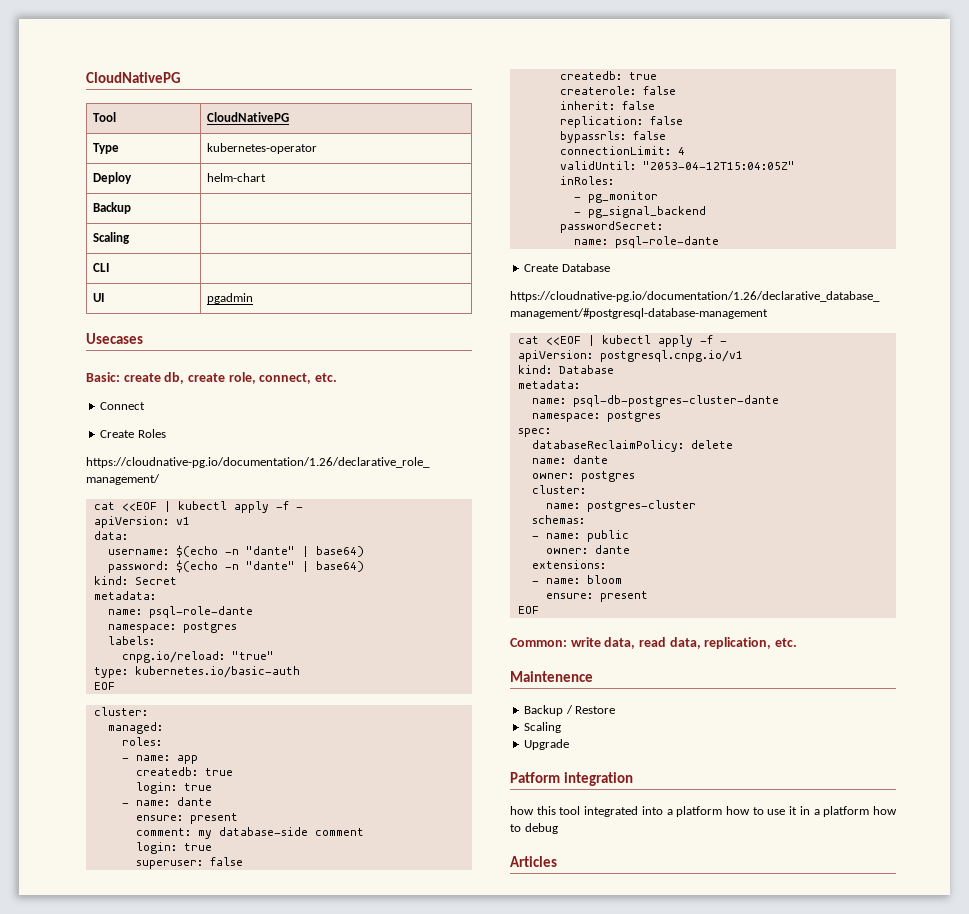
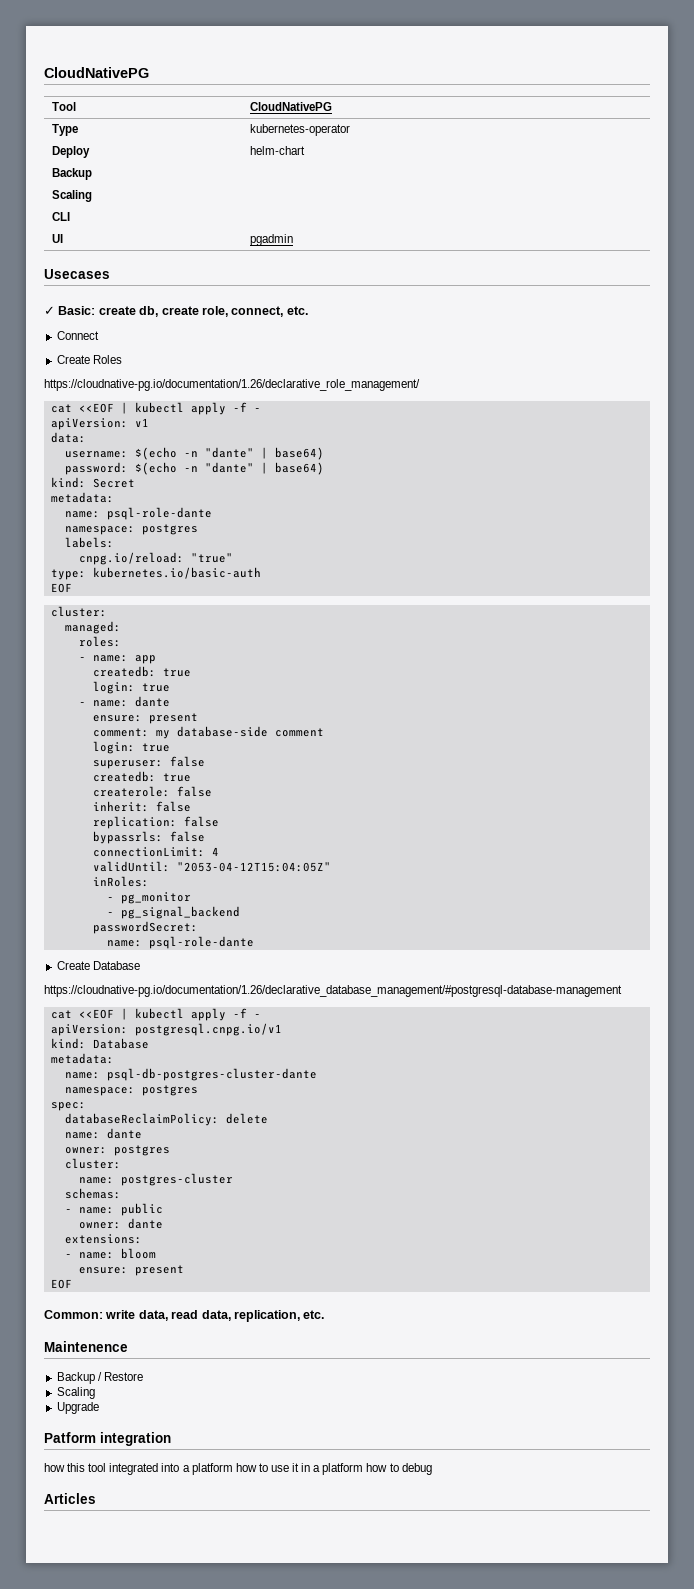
- Basic: create db, create role, connect, etc.
+ ✓ Basic: create db, create role, connect, etc.

